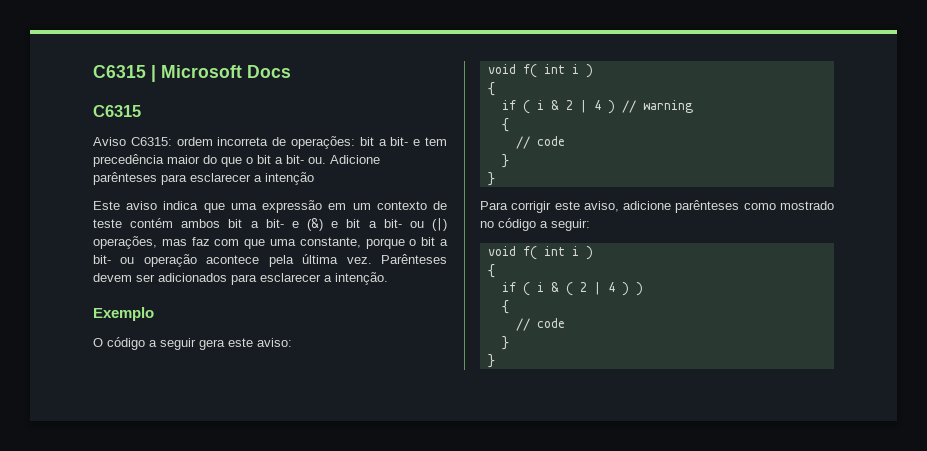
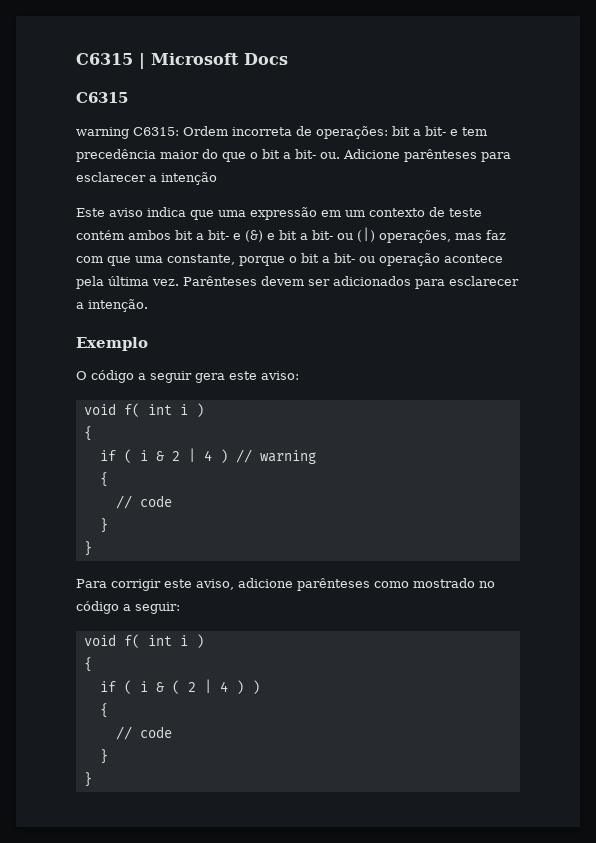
- Aviso C6315: ordem incorreta de operações: bit a bit- e tem precedência maior do que o bit a bit- ou.
+ warning C6315: Ordem incorreta de operações: bit a bit- e tem precedência maior do que o bit a bit- ou.

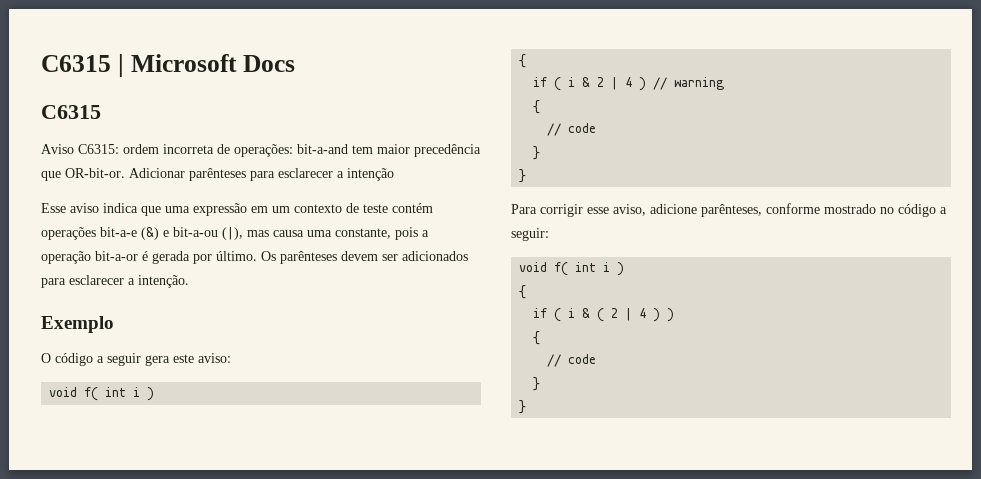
- warning C6315: Ordem incorreta de operações: bit a bit- e tem precedência maior do que o bit a bit- ou. Adicione parênteses para esclarecer a intenção
+ Aviso C6315: ordem incorreta de operações: bit-a-and tem maior precedência que OR-bit-or. Adicionar parênteses para esclarecer a intenção
- Este aviso indica que uma expressão em um contexto de teste contém ambos bit a bit- e (&) e bit a bit- ou (|) operações, mas faz com que uma constante, porque o bit a bit- ou operação acontece pela última vez. Parênteses devem ser adicionados para esclarecer a intenção.
+ Esse aviso indica que uma expressão em um contexto de teste contém operações bit-a-e (&) e bit-a-ou (|), mas causa uma constante, pois a operação bit-a-or é gerada por último. Os parênteses devem ser adicionados para esclarecer a intenção.
- Para corrigir este aviso, adicione parênteses como mostrado no código a seguir:
+ Para corrigir esse aviso, adicione parênteses, conforme mostrado no código a seguir:

